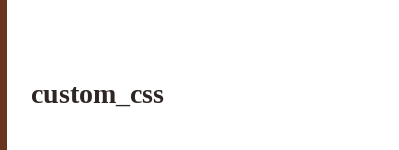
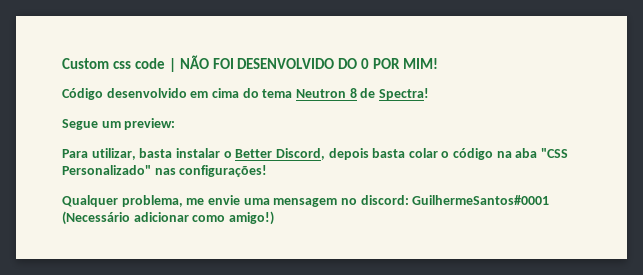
- custom_css
+ Custom css code | NÃO FOI DESENVOLVIDO DO 0 POR MIM!
+ Código desenvolvido em cima do tema Neutron 8 de Spectra!
+ Segue um preview:
+ Para utilizar, basta instalar o Better Discord, depois basta colar o código na aba "CSS Personalizado" nas configurações!
+ Qualquer problema, me envie uma mensagem no discord: GuilhermeSantos#0001 (Necessário adicionar como amigo!)

